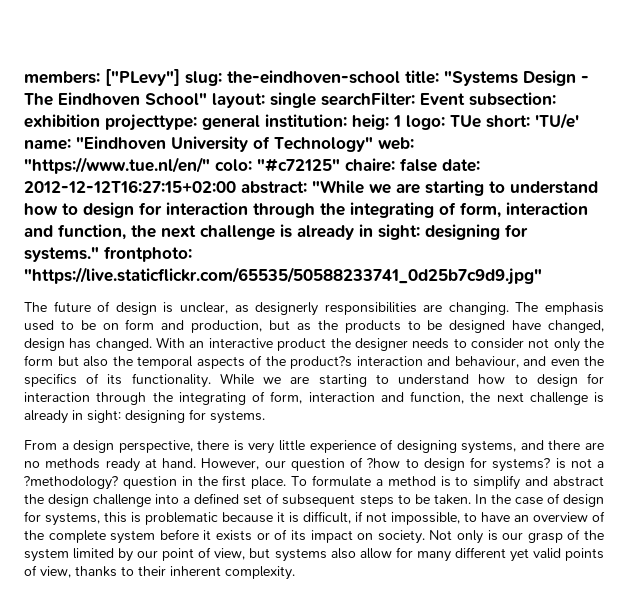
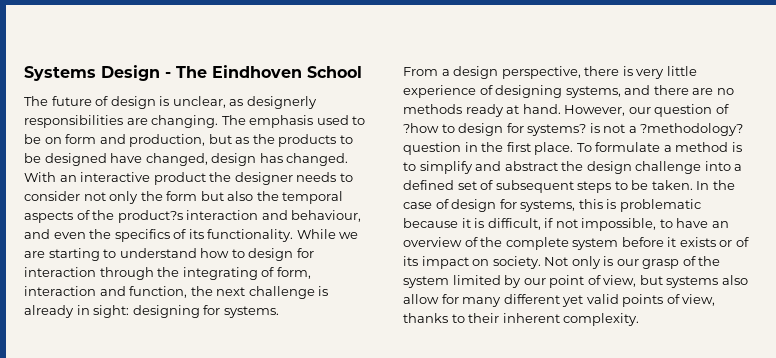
- members: ["PLevy"] slug: the-eindhoven-school title: "Systems Design - The Eindhoven School" layout: single searchFilter: Event subsection: exhibition projecttype: general institution: heig: 1 logo: TUe short: 'TU/e' name: "Eindhoven University of Technology" web: "https://www.tue.nl/en/" colo: "#c72125" chaire: false date: 2012-12-12T16:27:15+02:00 abstract: "While we are starting to understand how to design for interaction through the integrating of form, interaction and function, the next challenge is already in sight: designing for systems." frontphoto: "https://live.staticflickr.com/65535/50588233741_0d25b7c9d9.jpg"
+ Systems Design - The Eindhoven School

